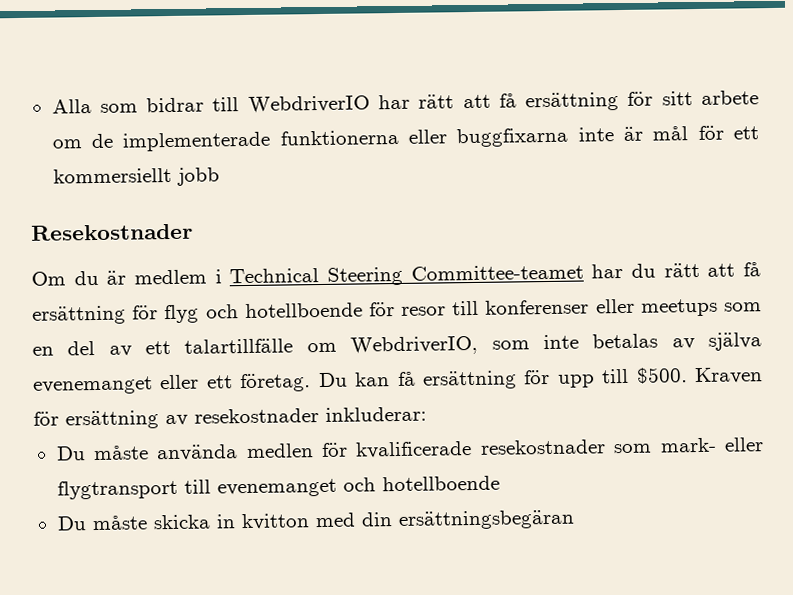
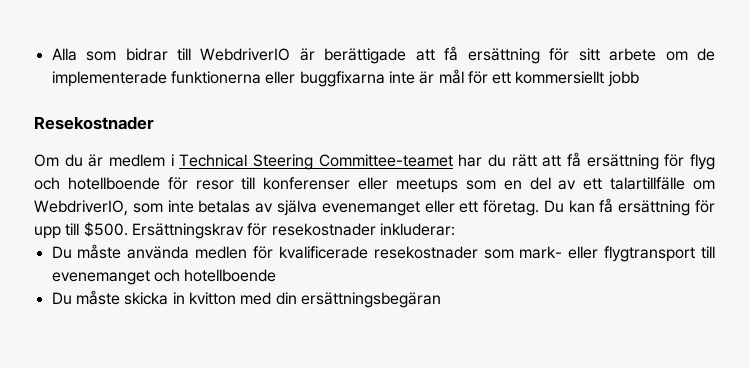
- Alla som bidrar till WebdriverIO har rätt att få ersättning för sitt arbete om de implementerade funktionerna eller buggfixarna inte är mål för ett kommersiellt jobb
+ Alla som bidrar till WebdriverIO är berättigade att få ersättning för sitt arbete om de implementerade funktionerna eller buggfixarna inte är mål för ett kommersiellt jobb
- Kraven för ersättning av resekostnader inkluderar:
+ Ersättningskrav för resekostnader inkluderar:

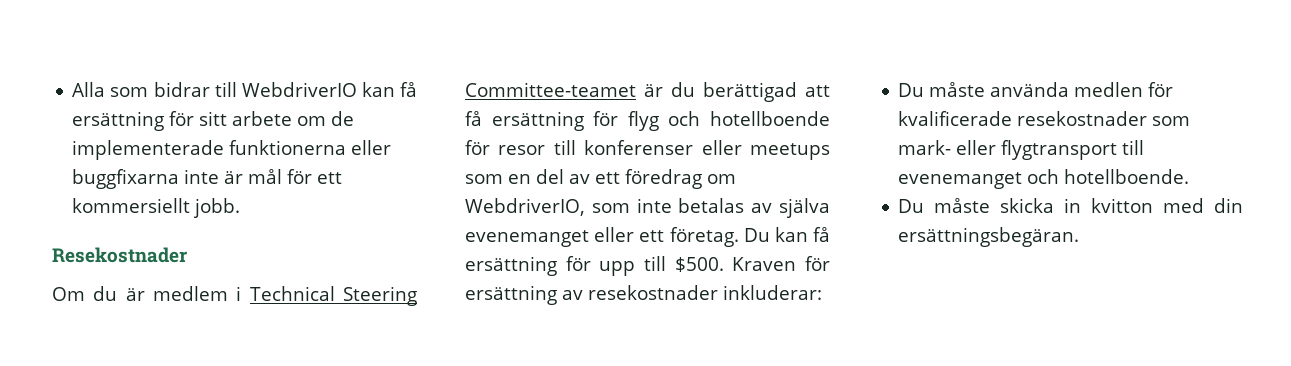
- Alla som bidrar till WebdriverIO är berättigade att få ersättning för sitt arbete om de implementerade funktionerna eller buggfixarna inte är mål för ett kommersiellt jobb
+ Alla som bidrar till WebdriverIO kan få ersättning för sitt arbete om de implementerade funktionerna eller buggfixarna inte är mål för ett kommersiellt jobb.
- Om du är medlem i Technical Steering Committee-teamet har du rätt att få ersättning för flyg och hotellboende för resor till konferenser eller meetups som en del av ett talartillfälle om WebdriverIO, som inte betalas av själva evenemanget eller ett företag.
+ Om du är medlem i Technical Steering Committee-teamet är du berättigad att få ersättning för flyg och hotellboende för resor till konferenser eller meetups som en del av ett föredrag om WebdriverIO, som inte betalas av själva evenemanget eller ett företag.
- Ersättningskrav för resekostnader inkluderar:
+ Kraven för ersättning av resekostnader inkluderar:
- Du måste använda medlen för kvalificerade resekostnader som mark- eller flygtransport till evenemanget och hotellboende
+ Du måste använda medlen för kvalificerade resekostnader som mark- eller flygtransport till evenemanget och hotellboende.
- Du måste skicka in kvitton med din ersättningsbegäran
+ Du måste skicka in kvitton med din ersättningsbegäran.

